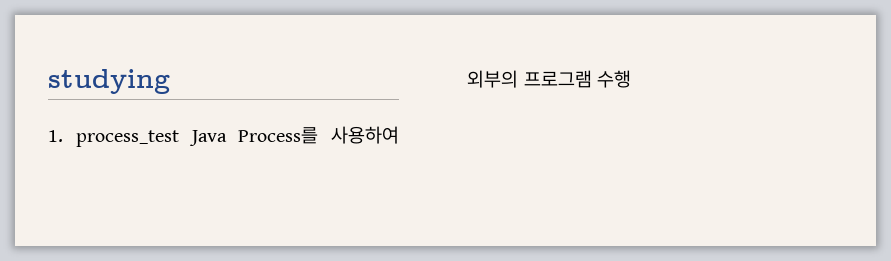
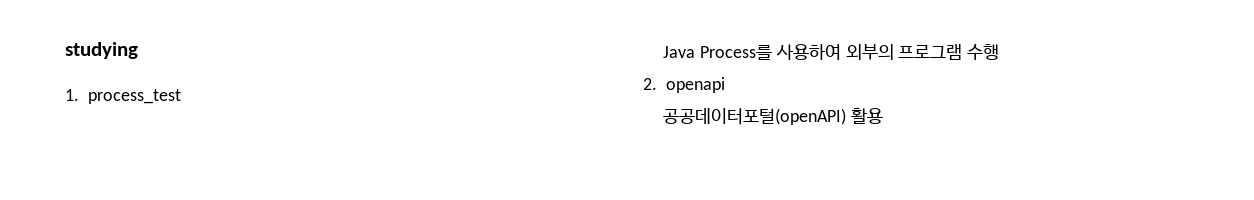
- 1. process_test Java Process를 사용하여 외부의 프로그램 수행
+ 1. process_test
+ Java Process를 사용하여 외부의 프로그램 수행
+ 2. openapi
+ 공공데이터포털(openAPI) 활용

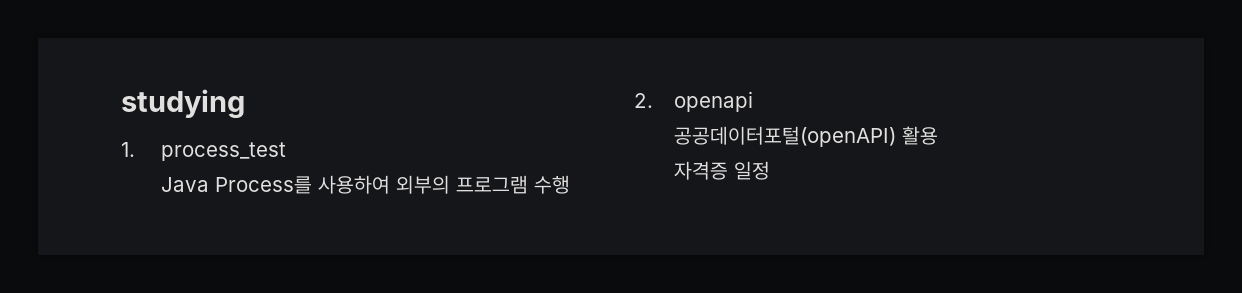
+ 자격증 일정

